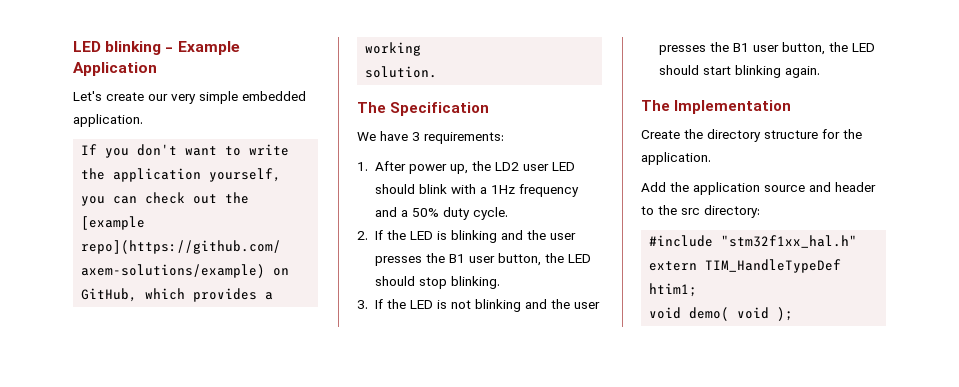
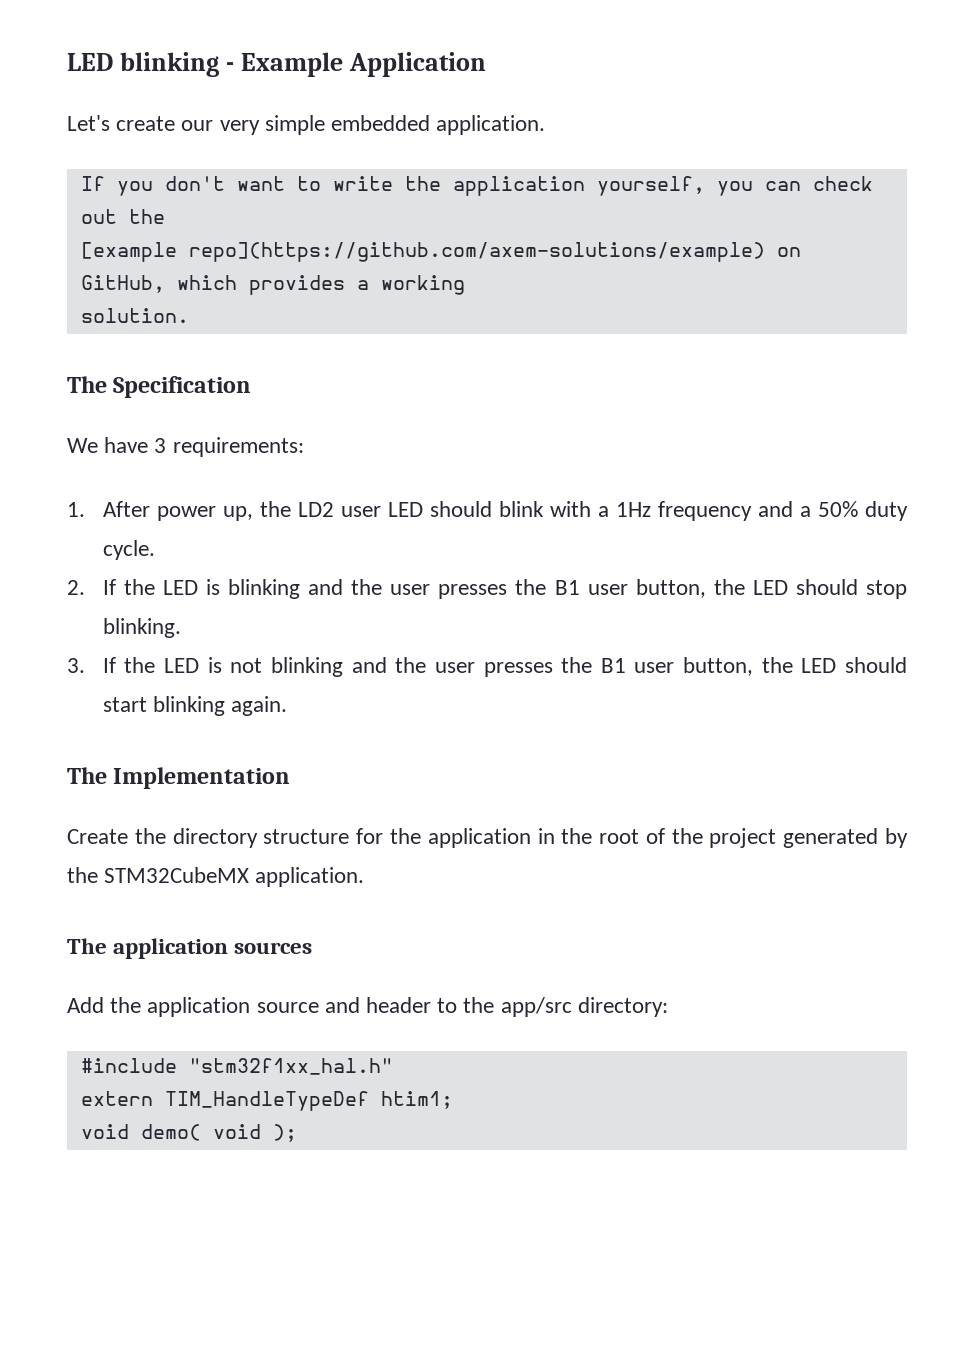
- Create the directory structure for the application.
+ Create the directory structure for the application in the root of the project generated by the STM32CubeMX application.
+ The application sources
- Add the application source and header to the src directory:
+ Add the application source and header to the app/src directory:

